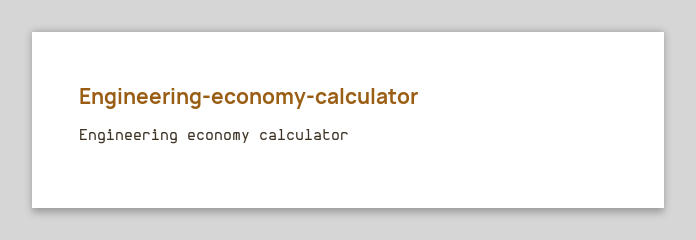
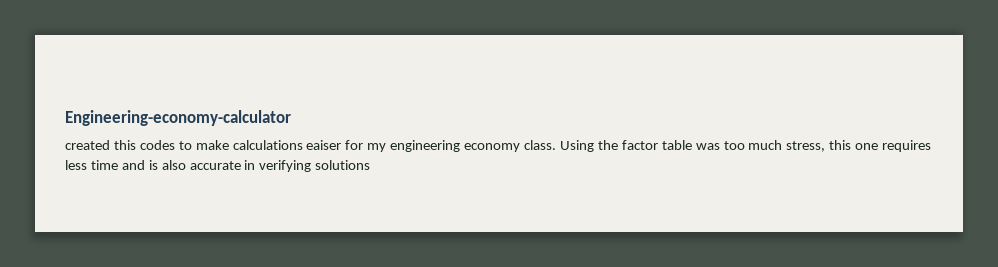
- Engineering economy calculator
+ created this codes to make calculations eaiser for my engineering economy class. Using the factor table was too much stress, this one requires less time and is also accurate in verifying solutions

